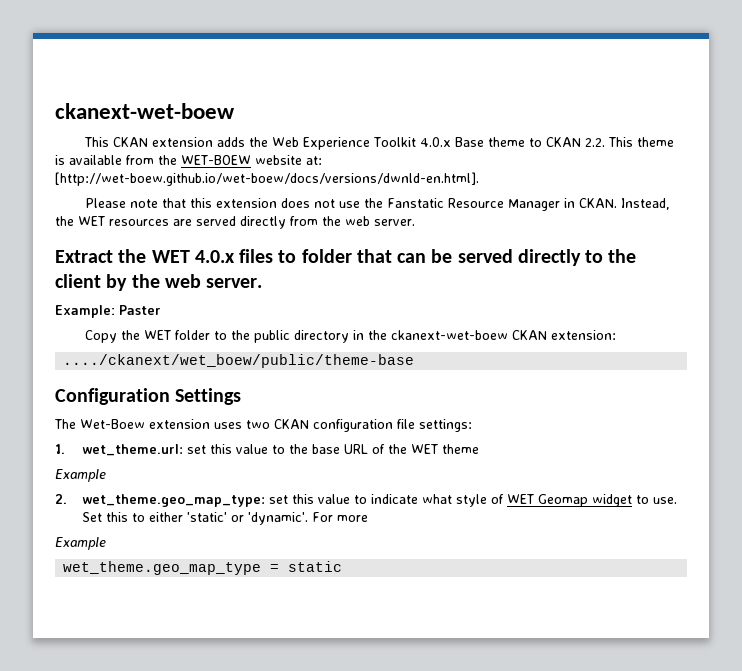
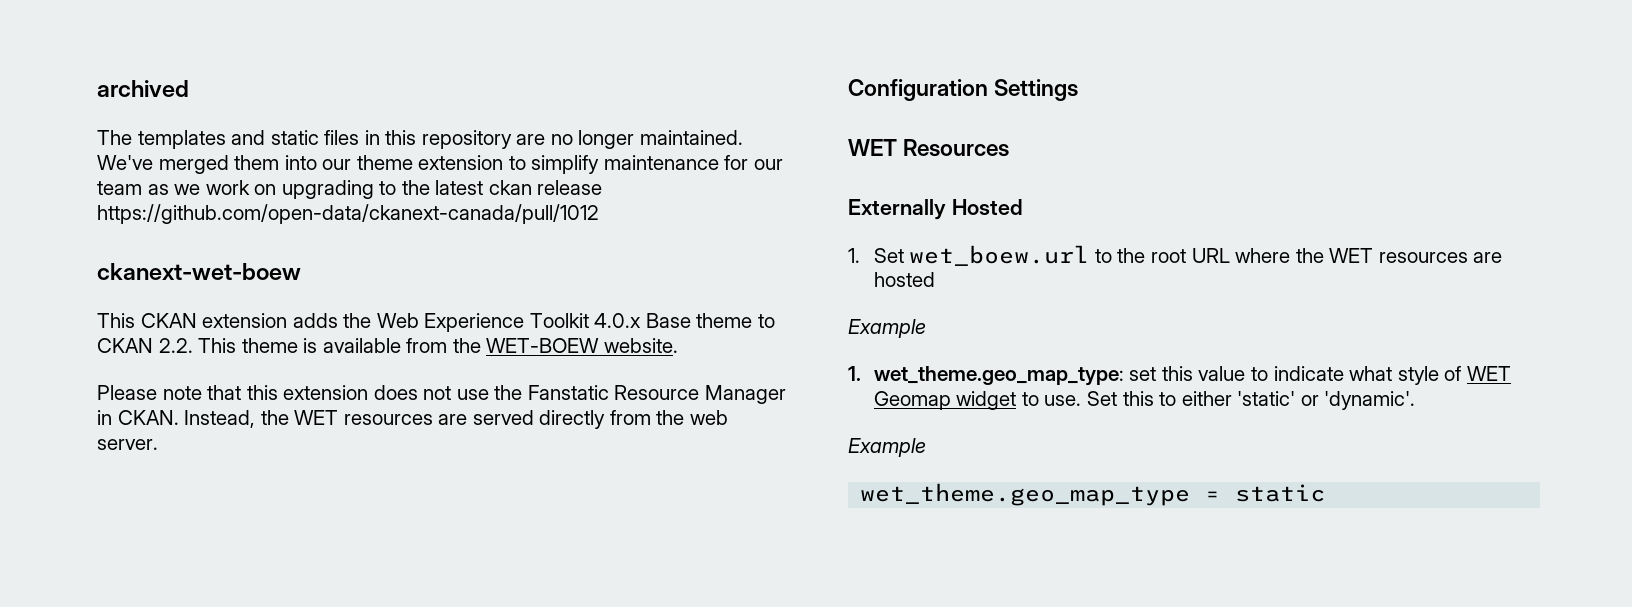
+ archived
+ The templates and static files in this repository are no longer maintained. We've merged them into our theme extension to simplify maintenance for our team as we work on upgrading to the latest ckan release https://github.com/open-data/ckanext-canada/pull/1012
- This CKAN extension adds the Web Experience Toolkit 4.0.x Base theme to CKAN 2.2. This theme is available from the WET-BOEW website at: [http://wet-boew.github.io/wet-boew/docs/versions/dwnld-en.html].
+ This CKAN extension adds the Web Experience Toolkit 4.0.x Base theme to CKAN 2.2. This theme is available from the WET-BOEW website.
- Extract the WET 4.0.x files to folder that can be served directly to the client by the web server.
- Example: Paster
- Copy the WET folder to the public directory in the ckanext-wet-boew CKAN extension:
- ..../ckanext/wet_boew/public/theme-base
  Configuration Settings
- The Wet-Boew extension uses two CKAN configuration file settings:
- 1. wet_theme.url: set this value to the base URL of the WET theme
+ WET Resources
+ Externally Hosted
+ 1. Set wet_boew.url to the root URL where the WET resources are hosted
  Example
- 2. wet_theme.geo_map_type: set this value to indicate what style of WET Geomap widget to use.
+ 1. wet_theme.geo_map_type: set this value to indicate what style of WET Geomap widget to use.
- For more

